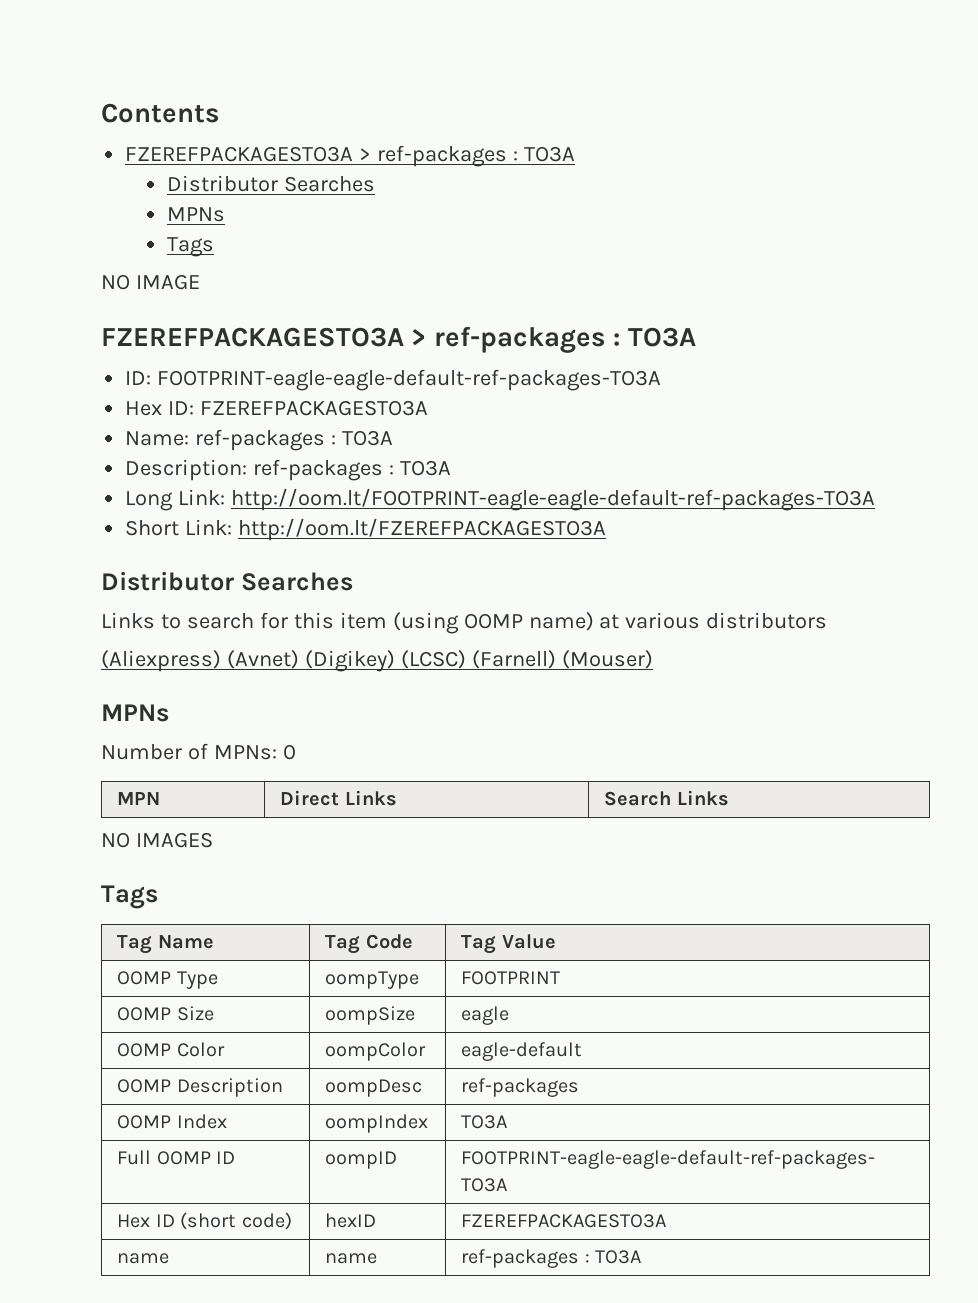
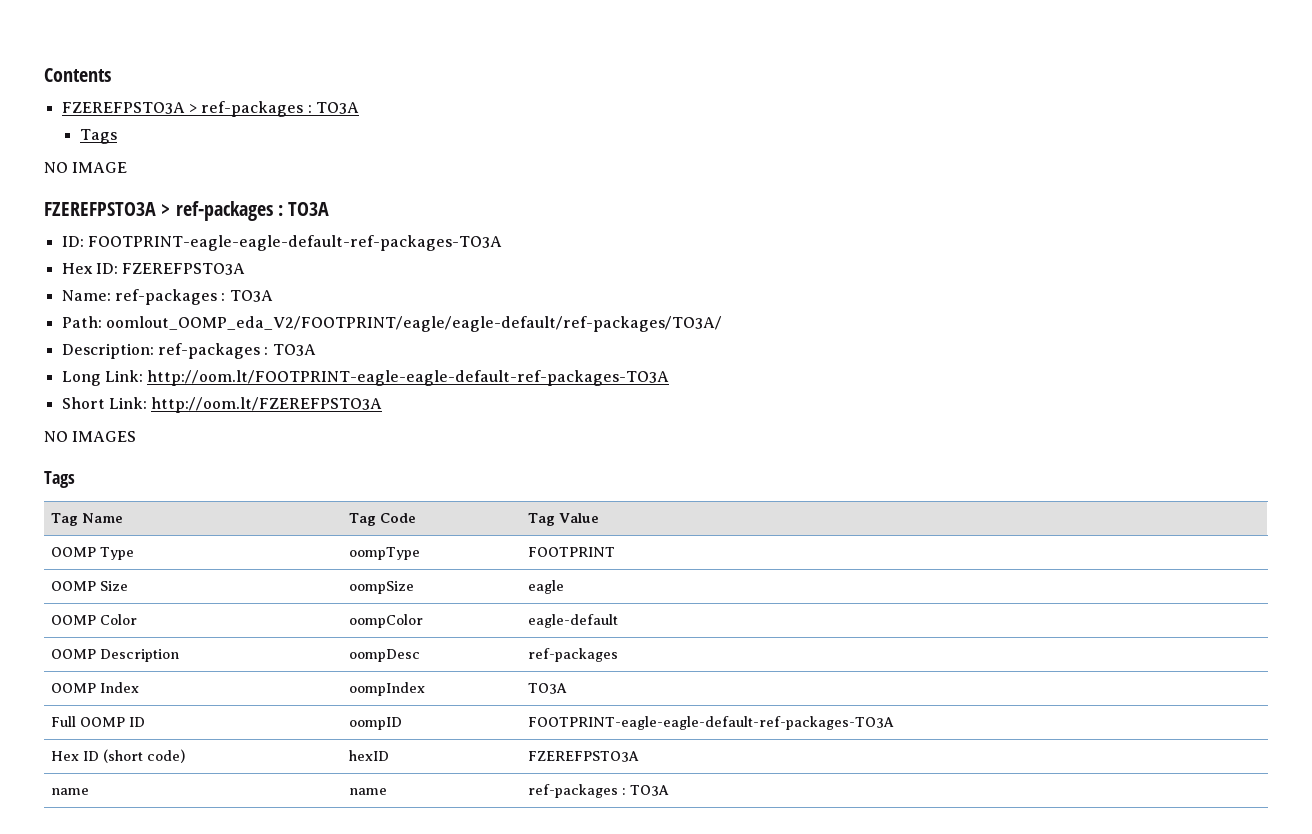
  Contents
- FZEREFPACKAGESTO3A > ref-packages : TO3A
- Distributor Searches
- MPNs
+ FZEREFPSTO3A > ref-packages : TO3A
  NO IMAGE
- FZEREFPACKAGESTO3A > ref-packages : TO3A
+ FZEREFPSTO3A > ref-packages : TO3A
- Hex ID: FZEREFPACKAGESTO3A
+ Hex ID: FZEREFPSTO3A
+ Path: oomlout_OOMP_eda_V2/FOOTPRINT/eagle/eagle-default/ref-packages/TO3A/
- Short Link: http://oom.lt/FZEREFPACKAGESTO3A
- Distributor Searches
- Links to search for this item (using OOMP name) at various distributors
- (Aliexpress) (Avnet) (Digikey) (LCSC) (Farnell) (Mouser)
- MPNs
- Number of MPNs: 0
- MPN | Direct Links | Search Links
+ Short Link: http://oom.lt/FZEREFPSTO3A
- Hex ID (short code) | hexID | FZEREFPACKAGESTO3A
+ Hex ID (short code) | hexID | FZEREFPSTO3A

